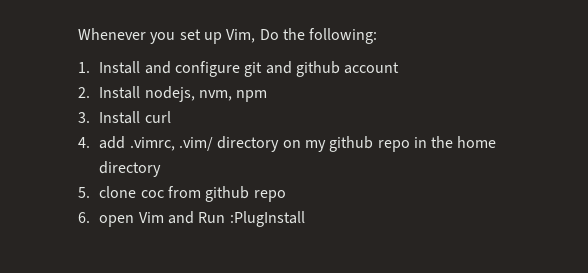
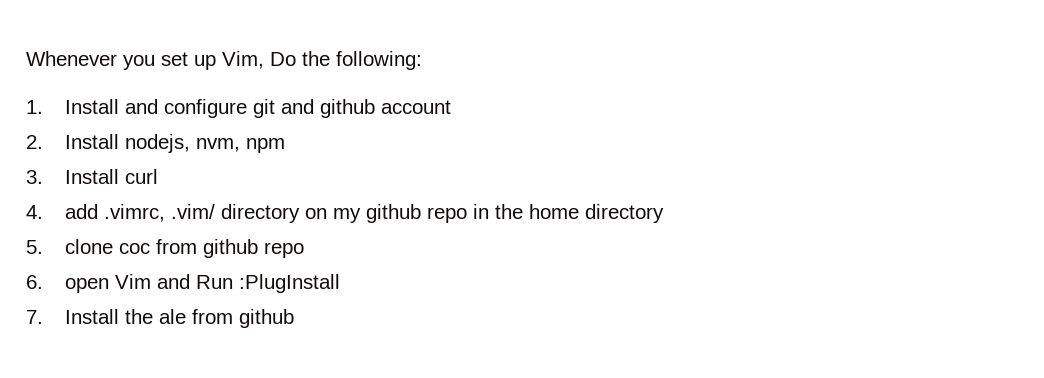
+ 7. Install the ale from github

